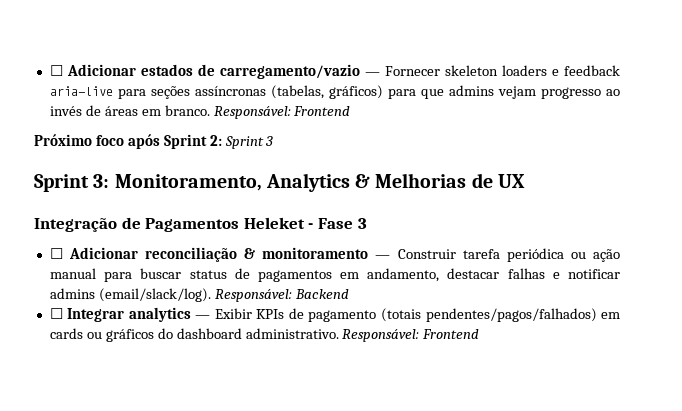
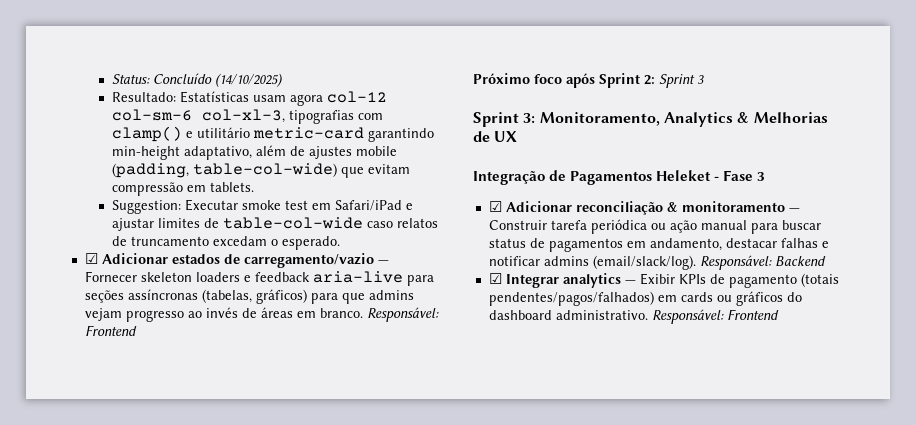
- ☐ Adicionar estados de carregamento/vazio — Fornecer skeleton loaders e feedback aria-live para seções assíncronas (tabelas, gráficos) para que admins vejam progresso ao invés de áreas em branco.
+ Status: Concluído (14/10/2025)
+ Resultado: Estatísticas usam agora col-12 col-sm-6 col-xl-3, tipografias com clamp() e utilitário metric-card garantindo min-height adaptativo, além de ajustes mobile (padding, table-col-wide) que evitam compressão em tablets.
+ Suggestion: Executar smoke test em Safari/iPad e ajustar limites de table-col-wide caso relatos de truncamento excedam o esperado.
+ ☑ Adicionar estados de carregamento/vazio — Fornecer skeleton loaders e feedback aria-live para seções assíncronas (tabelas, gráficos) para que admins vejam progresso ao invés de áreas em branco.
- ☐ Adicionar reconciliação & monitoramento — Construir tarefa periódica ou ação manual para buscar status de pagamentos em andamento, destacar falhas e notificar admins (email/slack/log).
+ ☑ Adicionar reconciliação & monitoramento — Construir tarefa periódica ou ação manual para buscar status de pagamentos em andamento, destacar falhas e notificar admins (email/slack/log).
- ☐ Integrar analytics — Exibir KPIs de pagamento (totais pendentes/pagos/falhados) em cards ou gráficos do dashboard administrativo.
+ ☑ Integrar analytics — Exibir KPIs de pagamento (totais pendentes/pagos/falhados) em cards ou gráficos do dashboard administrativo.

